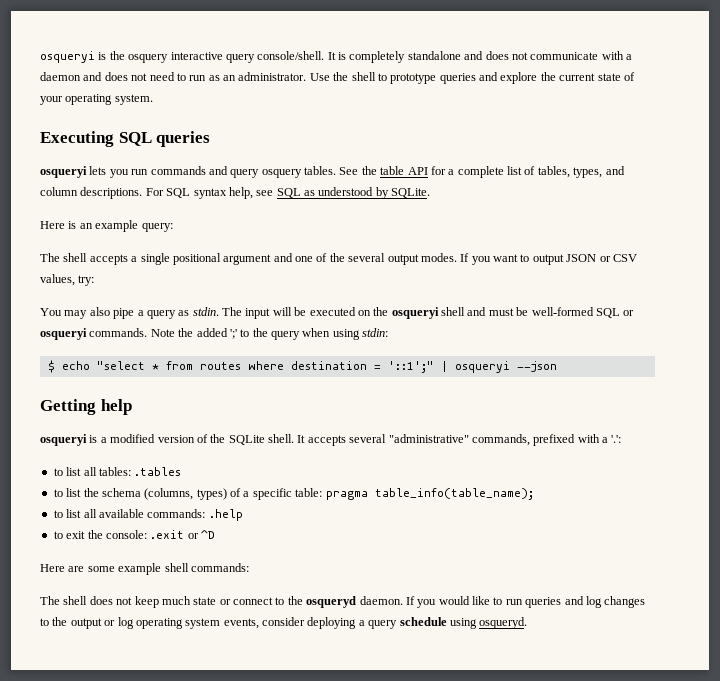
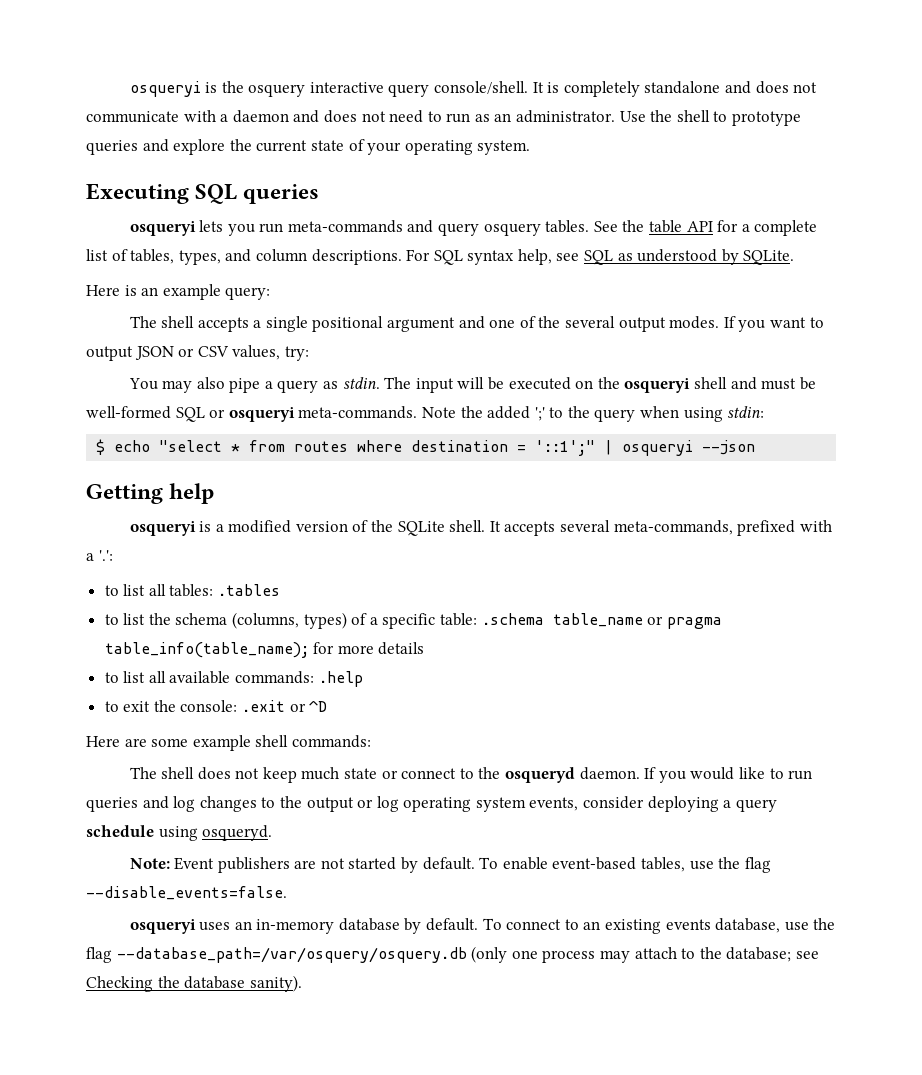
- osqueryi lets you run commands and query osquery tables.
+ osqueryi lets you run meta-commands and query osquery tables.
- The input will be executed on the osqueryi shell and must be well-formed SQL or osqueryi commands.
+ The input will be executed on the osqueryi shell and must be well-formed SQL or osqueryi meta-commands.
- It accepts several "administrative" commands, prefixed with a '.':
+ It accepts several meta-commands, prefixed with a '.':
- to list the schema (columns, types) of a specific table: pragma table_info(table_name);
+ to list the schema (columns, types) of a specific table: .schema table_name or pragma table_info(table_name); for more details
+ Note: Event publishers are not started by default. To enable event-based tables, use the flag --disable_events=false.
+ osqueryi uses an in-memory database by default. To connect to an existing events database, use the flag --database_path=/var/osquery/osquery.db (only one process may attach to the database; see Checking the database sanity).

